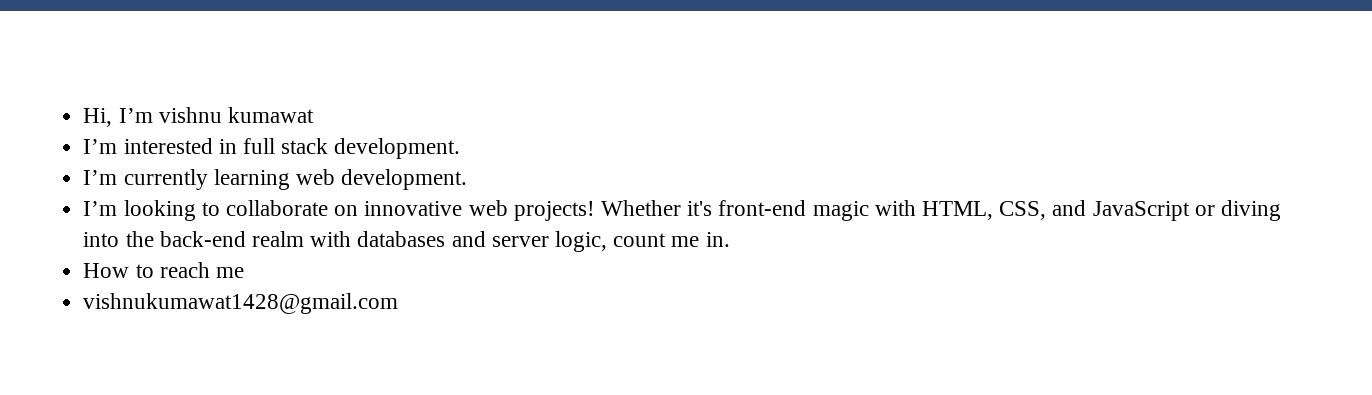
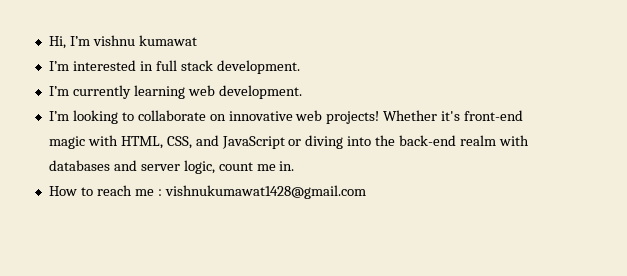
- How to reach me
- vishnukumawat1428@gmail.com
+ How to reach me : vishnukumawat1428@gmail.com

